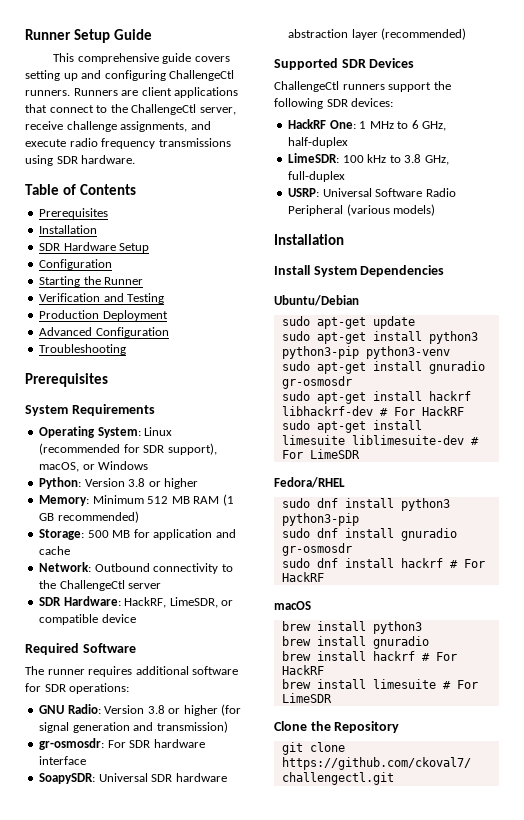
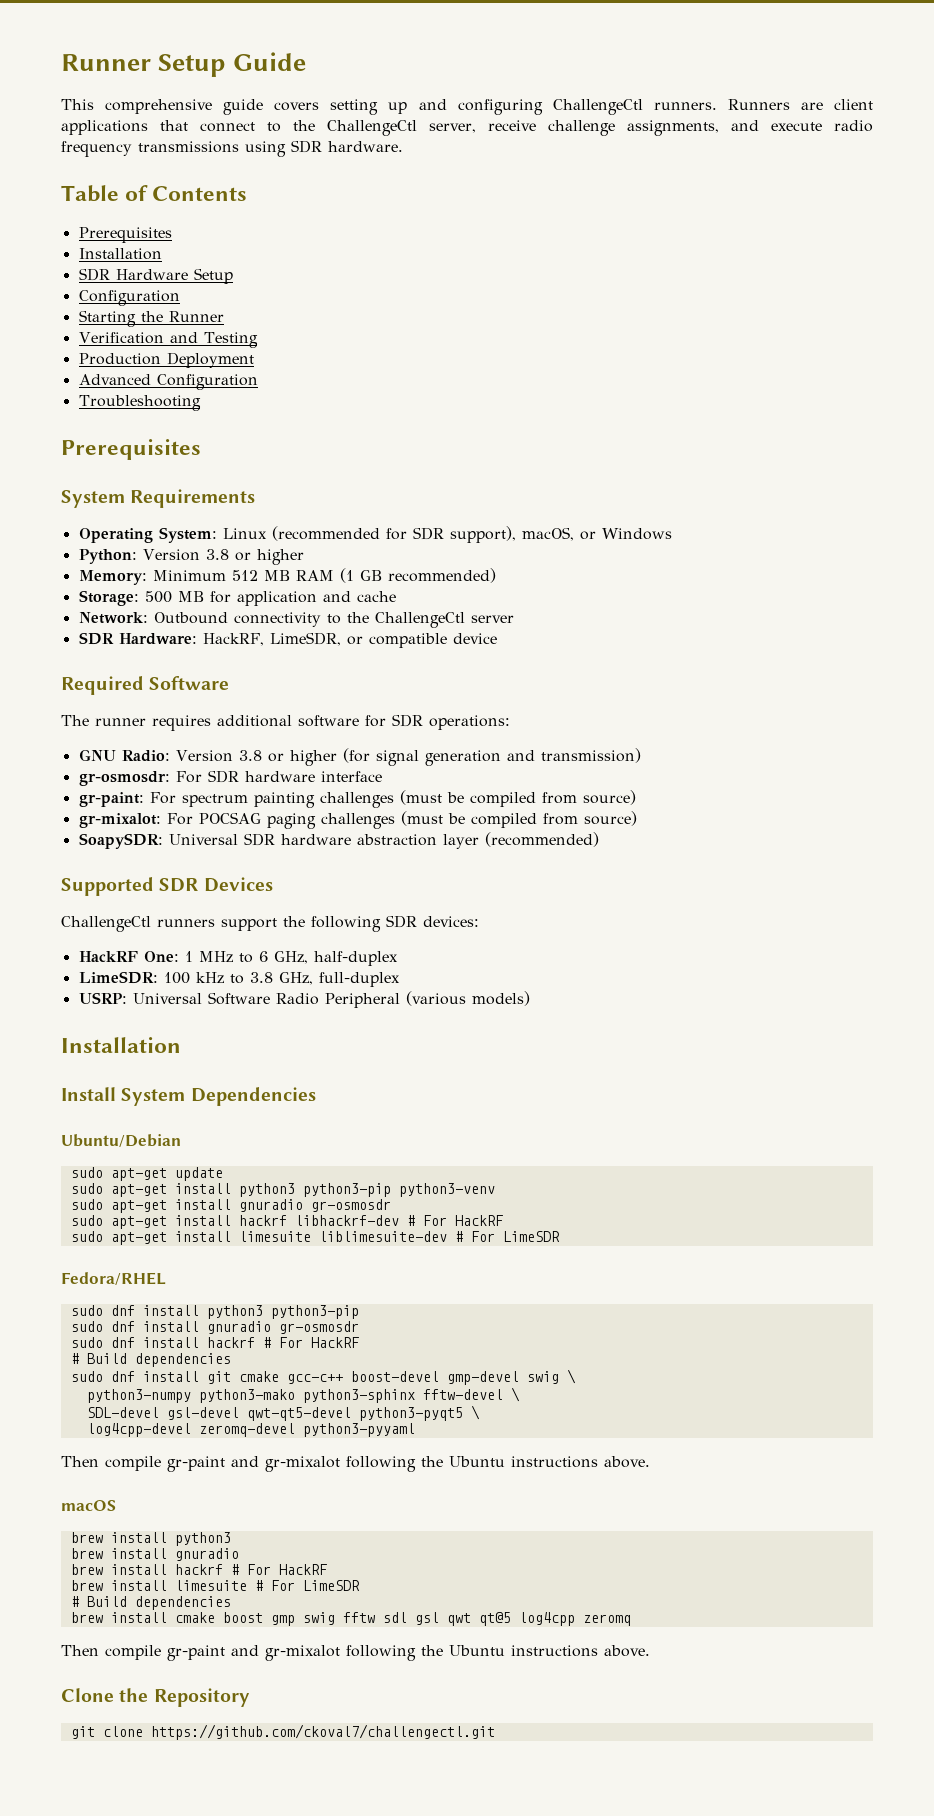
+ gr-paint: For spectrum painting challenges (must be compiled from source)
+ gr-mixalot: For POCSAG paging challenges (must be compiled from source)
  sudo dnf install hackrf # For HackRF
+ # Build dependencies
+ sudo dnf install git cmake gcc-c++ boost-devel gmp-devel swig \
+ python3-numpy python3-mako python3-sphinx fftw-devel \
+ SDL-devel gsl-devel qwt-qt5-devel python3-pyqt5 \
+ log4cpp-devel zeromq-devel python3-pyyaml
+ Then compile gr-paint and gr-mixalot following the Ubuntu instructions above.
  brew install limesuite # For LimeSDR
+ # Build dependencies
+ brew install cmake boost gmp swig fftw sdl gsl qwt qt@5 log4cpp zeromq
+ Then compile gr-paint and gr-mixalot following the Ubuntu instructions above.

